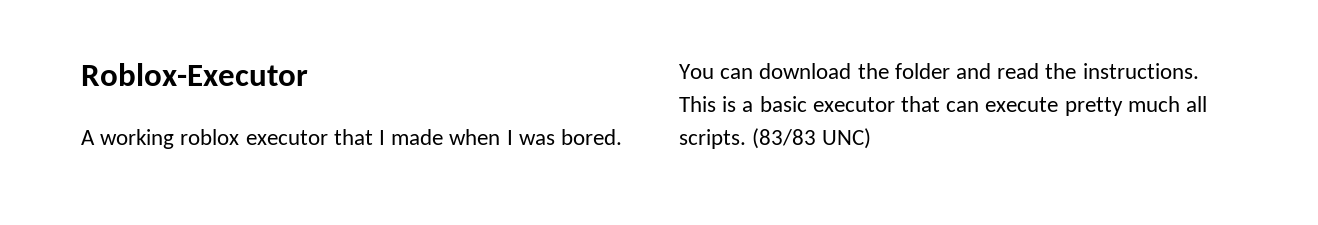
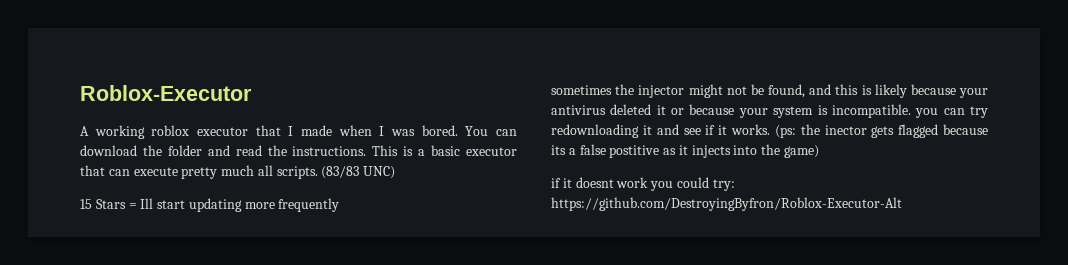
+ 15 Stars = Ill start updating more frequently
+ sometimes the injector might not be found, and this is likely because your antivirus deleted it or because your system is incompatible. you can try redownloading it and see if it works. (ps: the inector gets flagged because its a false postitive as it injects into the game)
+ if it doesnt work you could try: https://github.com/DestroyingByfron/Roblox-Executor-Alt

